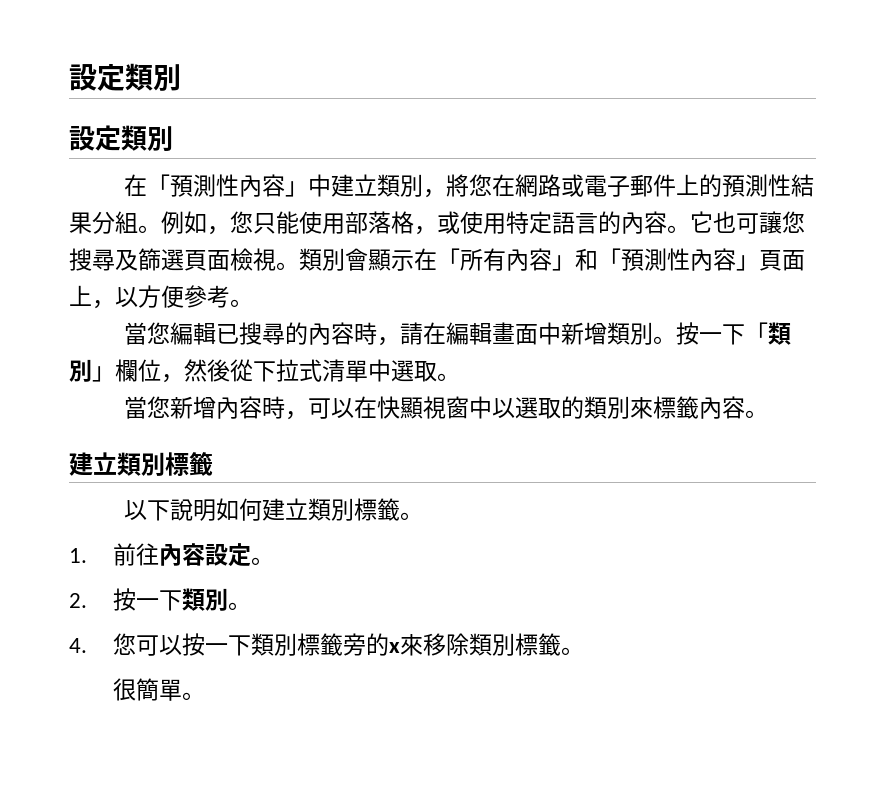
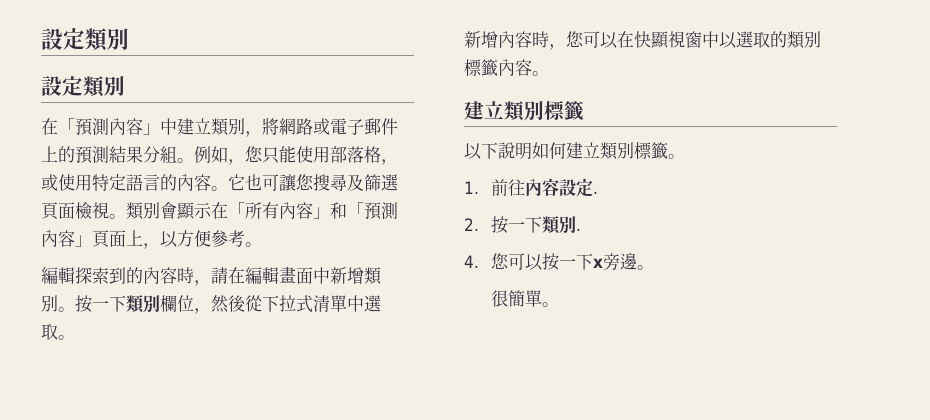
- 在「預測性內容」中建立類別，將您在網路或電子郵件上的預測性結果分組。
+ 在「預測內容」中建立類別，將網路或電子郵件上的預測結果分組。
- 類別會顯示在「所有內容」和「預測性內容」頁面上，以方便參考。
+ 類別會顯示在「所有內容」和「預測內容」頁面上，以方便參考。
- 當您編輯已搜尋的內容時，請在編輯畫面中新增類別。
+ 編輯探索到的內容時，請在編輯畫面中新增類別。
- 按一下「類別」欄位，然後從下拉式清單中選取。
+ 按一下類別欄位，然後從下拉式清單中選取。
- 當您新增內容時，可以在快顯視窗中以選取的類別來標籤內容。
+ 新增內容時，您可以在快顯視窗中以選取的類別標籤內容。
- 1.前往內容設定。
+ 1.前往內容設定.
- 2.按一下類別。
+ 2.按一下類別.
- 4.您可以按一下類別標籤旁的x來移除類別標籤。
+ 4.您可以按一下x旁邊。

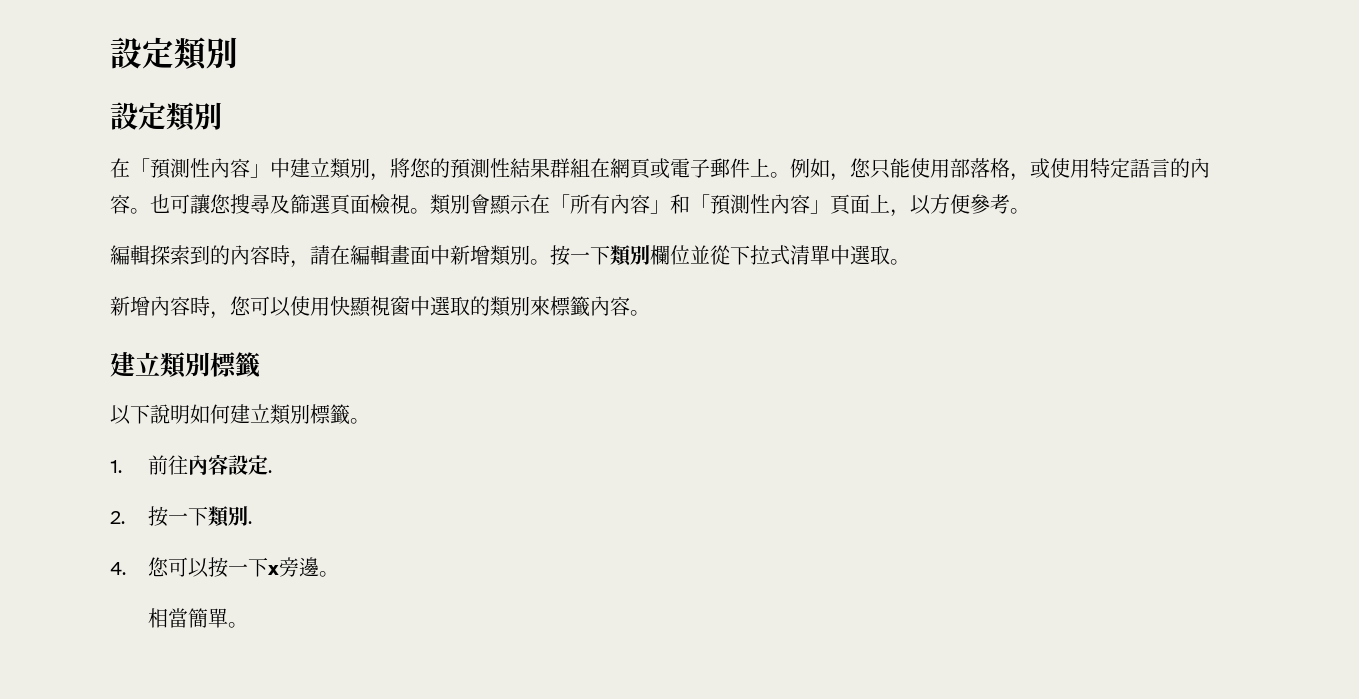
- 在「預測內容」中建立類別，將網路或電子郵件上的預測結果分組。
+ 在「預測性內容」中建立類別，將您的預測性結果群組在網頁或電子郵件上。
- 它也可讓您搜尋及篩選頁面檢視。
+ 也可讓您搜尋及篩選頁面檢視。
- 類別會顯示在「所有內容」和「預測內容」頁面上，以方便參考。
+ 類別會顯示在「所有內容」和「預測性內容」頁面上，以方便參考。
- 按一下類別欄位，然後從下拉式清單中選取。
+ 按一下類別欄位並從下拉式清單中選取。
- 新增內容時，您可以在快顯視窗中以選取的類別標籤內容。
+ 新增內容時，您可以使用快顯視窗中選取的類別來標籤內容。
- 很簡單。
+ 相當簡單。

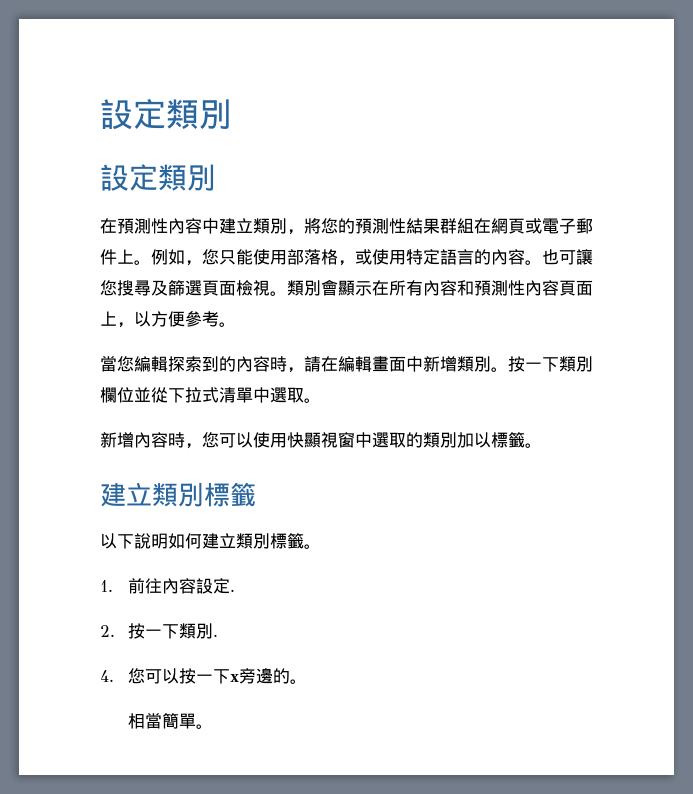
- 在「預測性內容」中建立類別，將您的預測性結果群組在網頁或電子郵件上。
+ 在預測性內容中建立類別，將您的預測性結果群組在網頁或電子郵件上。
- 類別會顯示在「所有內容」和「預測性內容」頁面上，以方便參考。
+ 類別會顯示在所有內容和預測性內容頁面上，以方便參考。
- 編輯探索到的內容時，請在編輯畫面中新增類別。
+ 當您編輯探索到的內容時，請在編輯畫面中新增類別。
- 新增內容時，您可以使用快顯視窗中選取的類別來標籤內容。
+ 新增內容時，您可以使用快顯視窗中選取的類別加以標籤。
- 4.您可以按一下x旁邊。
+ 4.您可以按一下x旁邊的。

